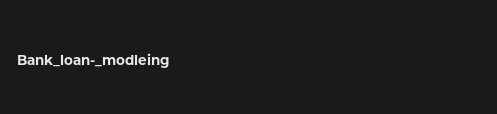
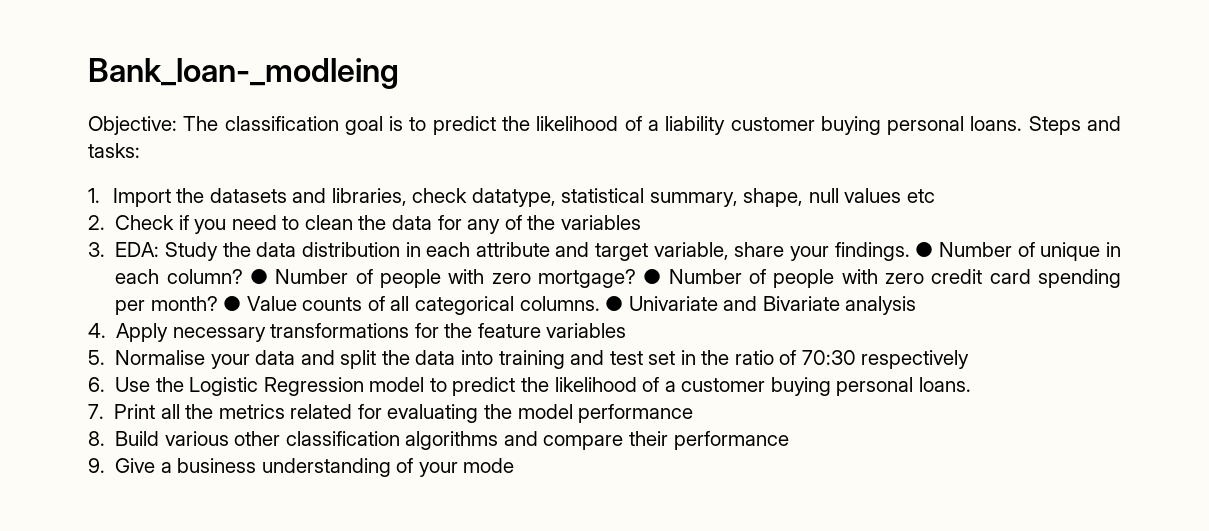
+ Objective: The classification goal is to predict the likelihood of a liability customer buying personal loans. Steps and tasks:
+ 1. Import the datasets and libraries, check datatype, statistical summary, shape, null values etc
+ 2. Check if you need to clean the data for any of the variables
+ 3. EDA: Study the data distribution in each attribute and target variable, share your findings. ● Number of unique in each column? ● Number of people with zero mortgage? ● Number of people with zero credit card spending per month? ● Value counts of all categorical columns. ● Univariate and Bivariate analysis
+ 4. Apply necessary transformations for the feature variables
+ 5. Normalise your data and split the data into training and test set in the ratio of 70:30 respectively
+ 6. Use the Logistic Regression model to predict the likelihood of a customer buying personal loans.
+ 7. Print all the metrics related for evaluating the model performance
+ 8. Build various other classification algorithms and compare their performance
+ 9. Give a business understanding of your mode

